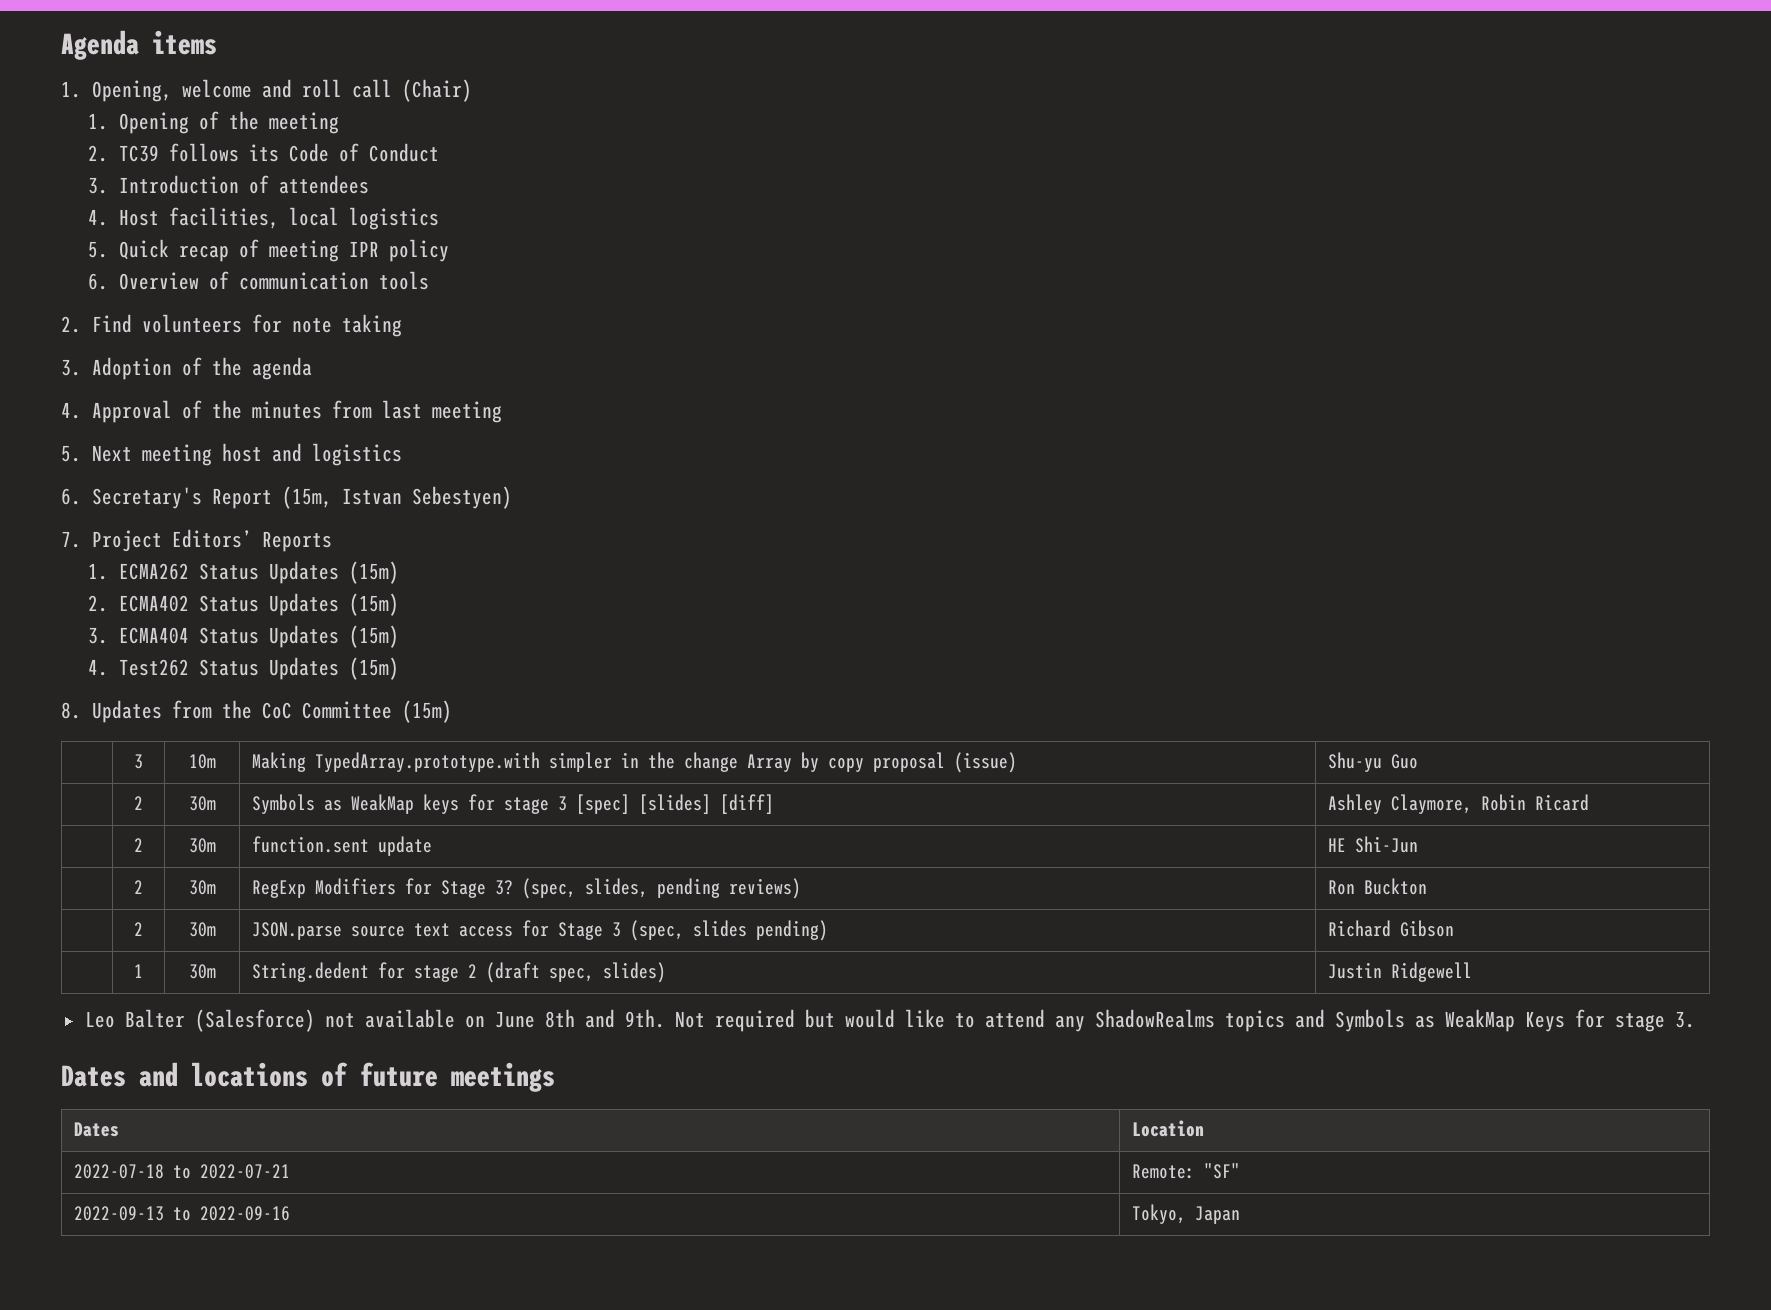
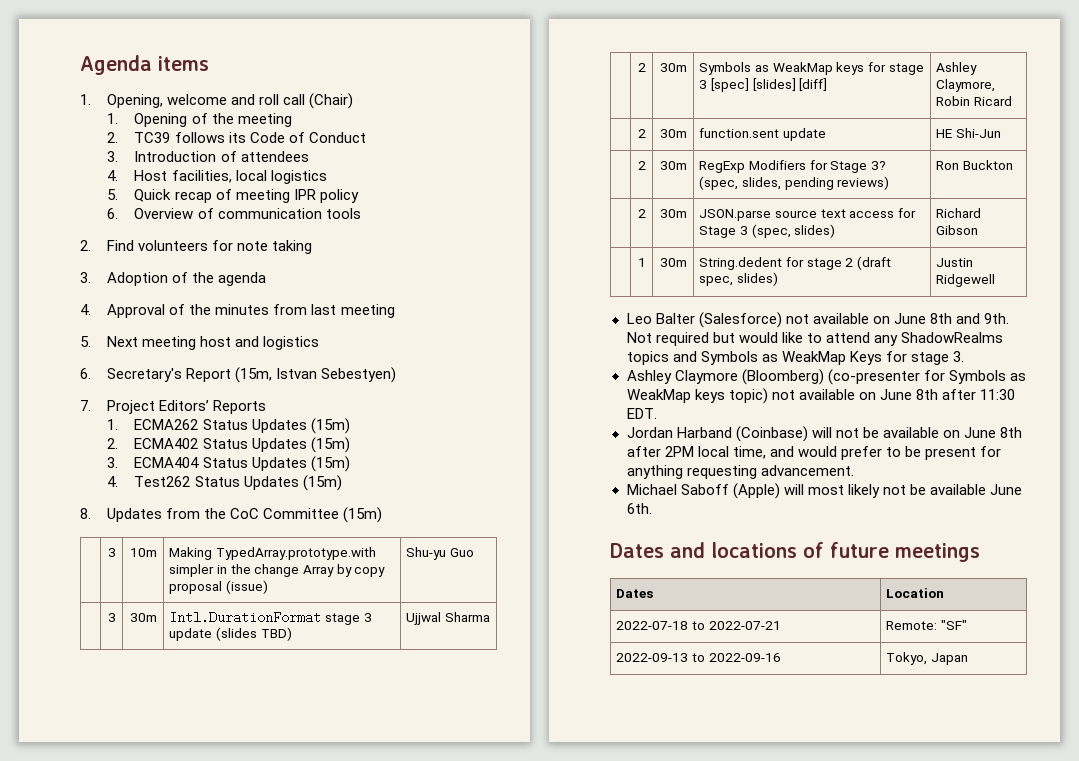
+ | 3 | 30m | Intl.DurationFormat stage 3 update (slides TBD) | Ujjwal Sharma
- | 2 | 30m | JSON.parse source text access for Stage 3 (spec, slides pending) | Richard Gibson
+ | 2 | 30m | JSON.parse source text access for Stage 3 (spec, slides) | Richard Gibson
+ Ashley Claymore (Bloomberg) (co-presenter for Symbols as WeakMap keys topic) not available on June 8th after 11:30 EDT.
+ Jordan Harband (Coinbase) will not be available on June 8th after 2PM local time, and would prefer to be present for anything requesting advancement.
+ Michael Saboff (Apple) will most likely not be available June 6th.

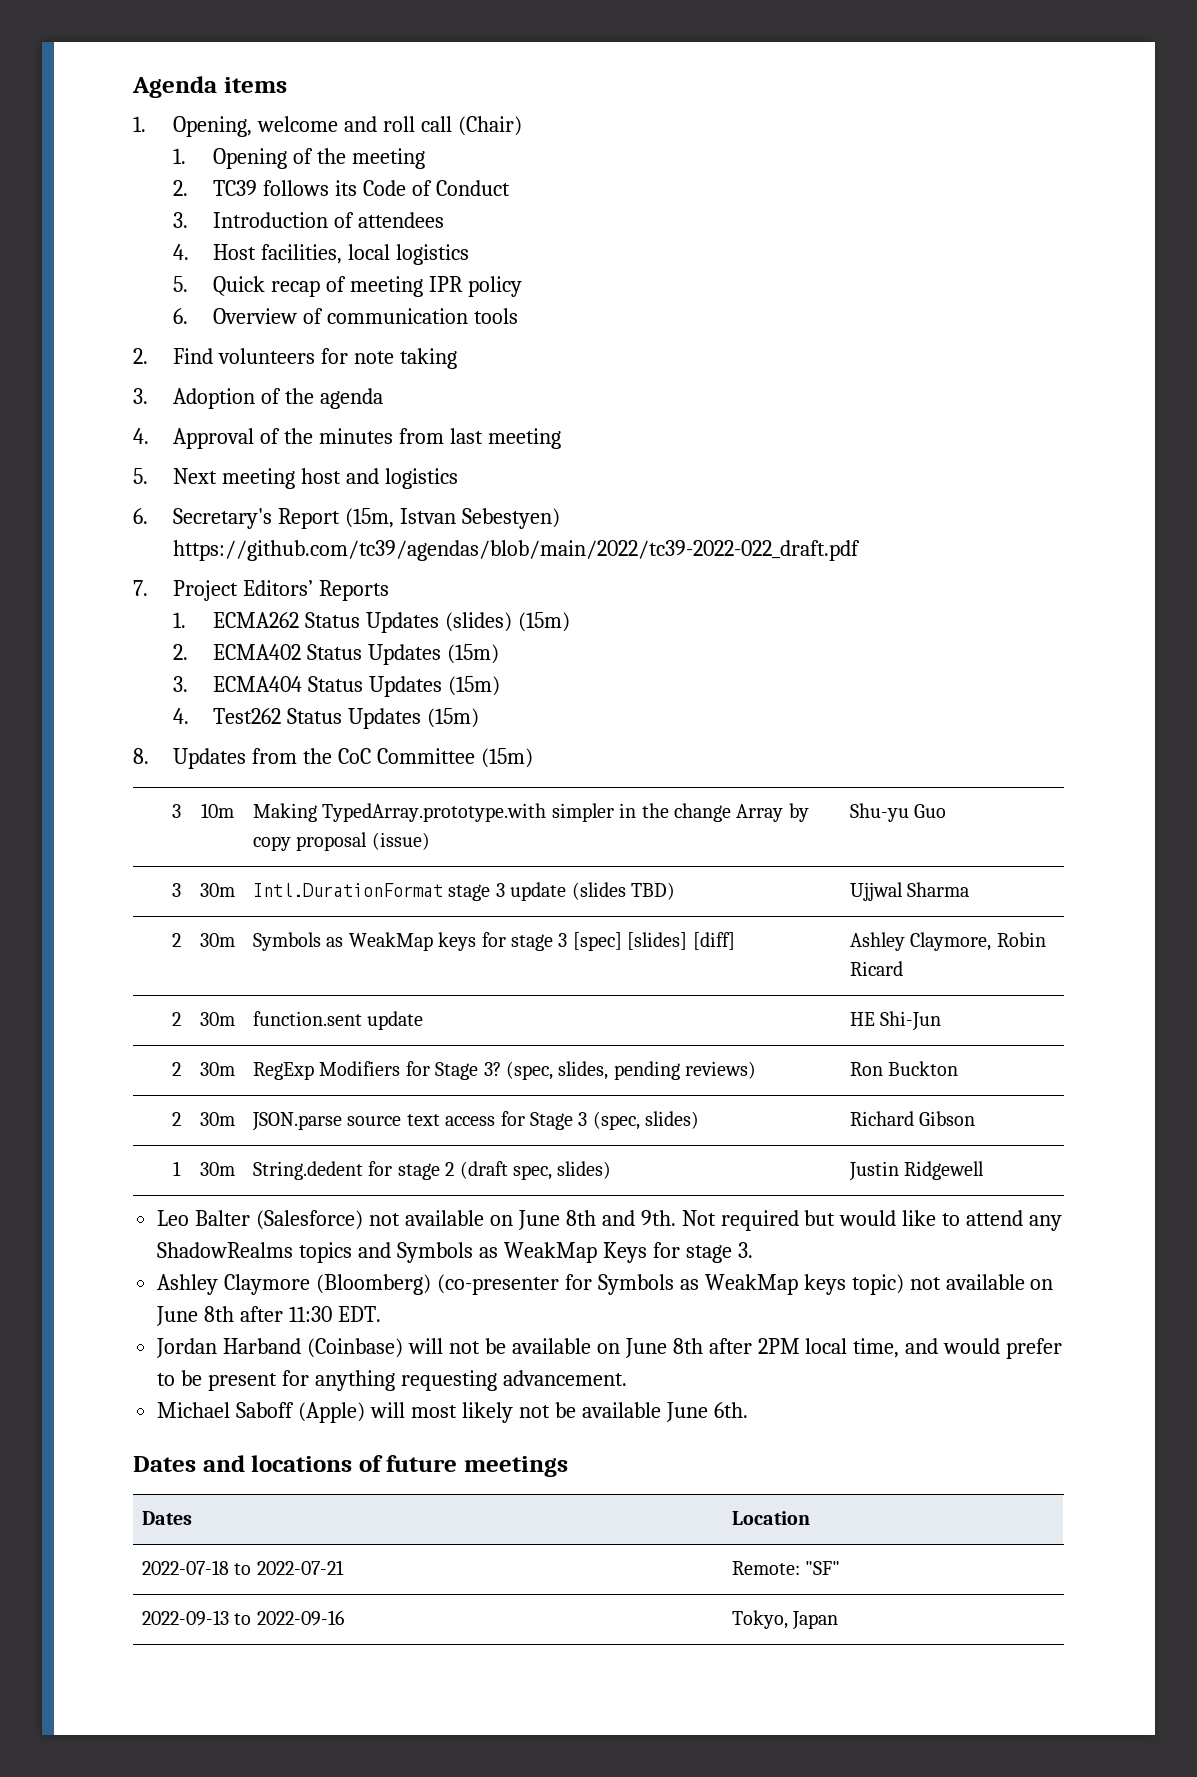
- 6. Secretary's Report (15m, Istvan Sebestyen)
+ 6. Secretary's Report (15m, Istvan Sebestyen) https://github.com/tc39/agendas/blob/main/2022/tc39-2022-022_draft.pdf
- 1. ECMA262 Status Updates (15m)
+ 1. ECMA262 Status Updates (slides) (15m)

